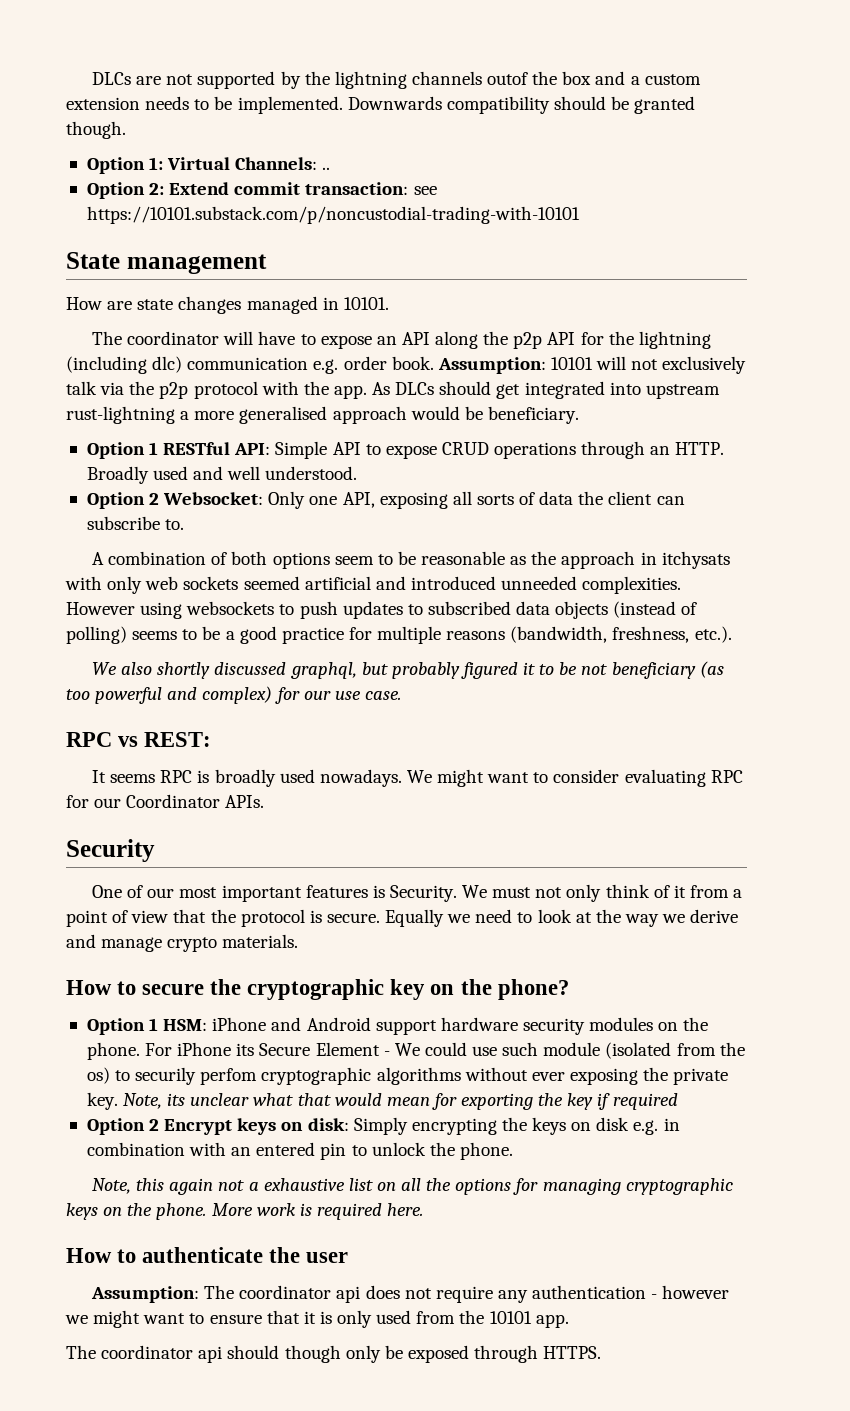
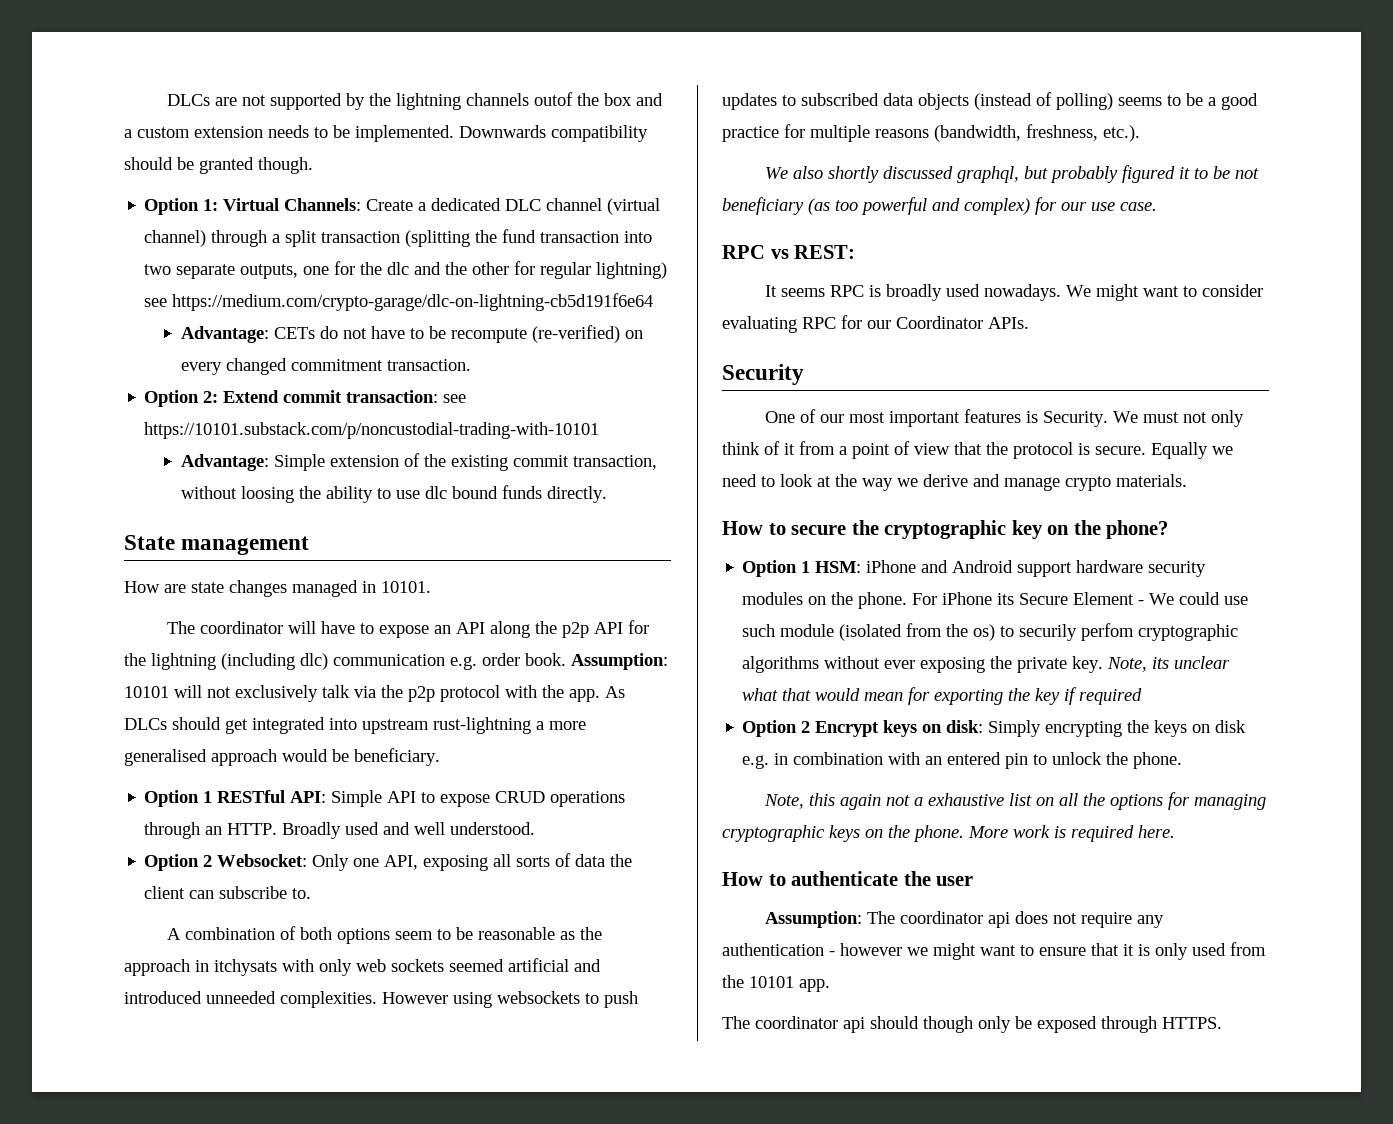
- Option 1: Virtual Channels: ..
+ Option 1: Virtual Channels: Create a dedicated DLC channel (virtual channel) through a split transaction (splitting the fund transaction into two separate outputs, one for the dlc and the other for regular lightning) see https://medium.com/crypto-garage/dlc-on-lightning-cb5d191f6e64
+ Advantage: CETs do not have to be recompute (re-verified) on every changed commitment transaction.
+ Advantage: Simple extension of the existing commit transaction, without loosing the ability to use dlc bound funds directly.

